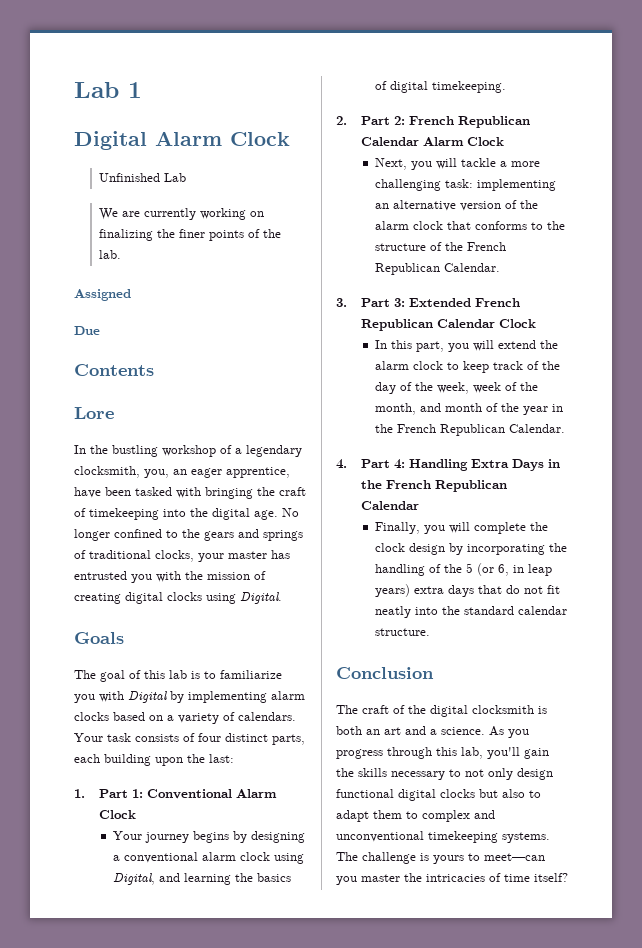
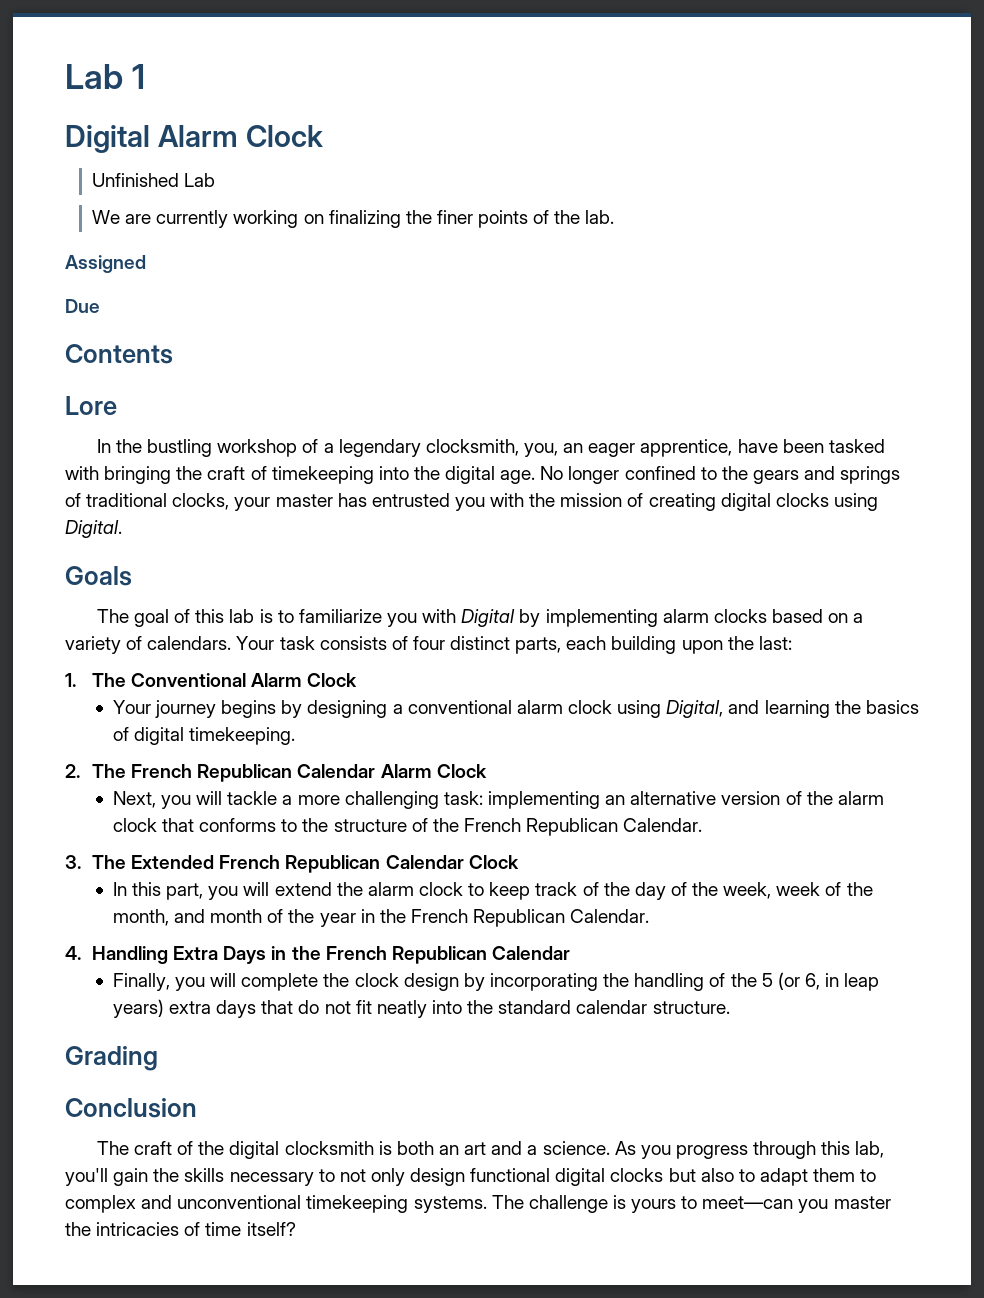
- 1. Part 1: Conventional Alarm Clock
+ 1. The Conventional Alarm Clock
- 2. Part 2: French Republican Calendar Alarm Clock
+ 2. The French Republican Calendar Alarm Clock
- 3. Part 3: Extended French Republican Calendar Clock
+ 3. The Extended French Republican Calendar Clock
- 4. Part 4: Handling Extra Days in the French Republican Calendar
+ 4. Handling Extra Days in the French Republican Calendar
+ Grading

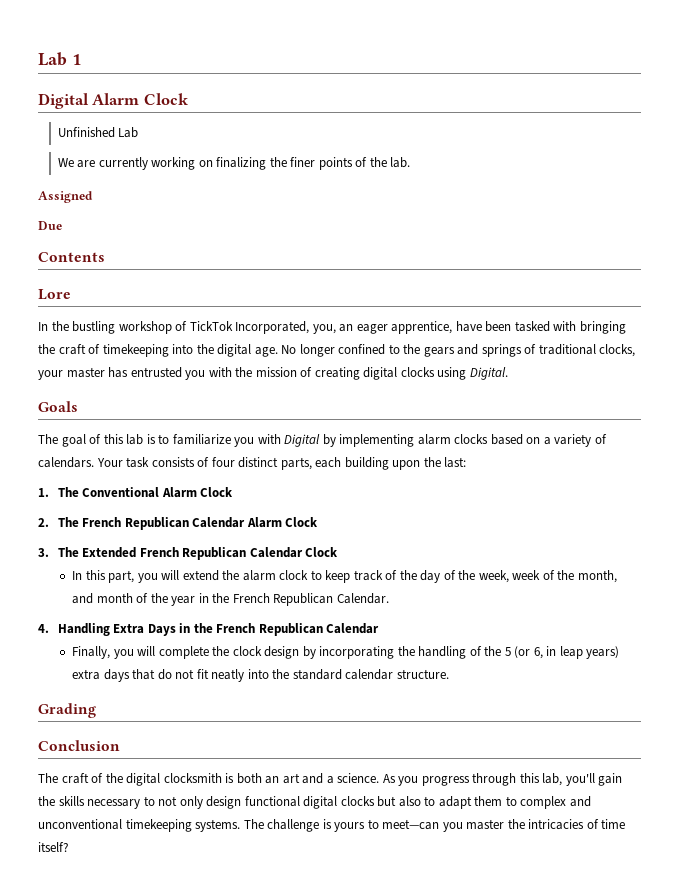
- In the bustling workshop of a legendary clocksmith, you, an eager apprentice, have been tasked with bringing the craft of timekeeping into the digital age.
+ In the bustling workshop of TickTok Incorporated, you, an eager apprentice, have been tasked with bringing the craft of timekeeping into the digital age.
- Your journey begins by designing a conventional alarm clock using Digital, and learning the basics of digital timekeeping.
- Next, you will tackle a more challenging task: implementing an alternative version of the alarm clock that conforms to the structure of the French Republican Calendar.

